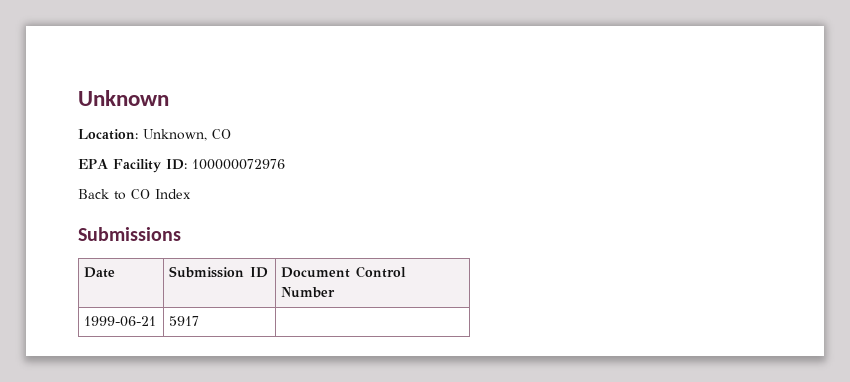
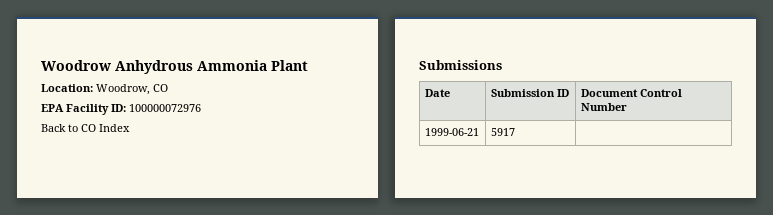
- Unknown
+ Woodrow Anhydrous Ammonia Plant
- Location: Unknown, CO
+ Location: Woodrow, CO

